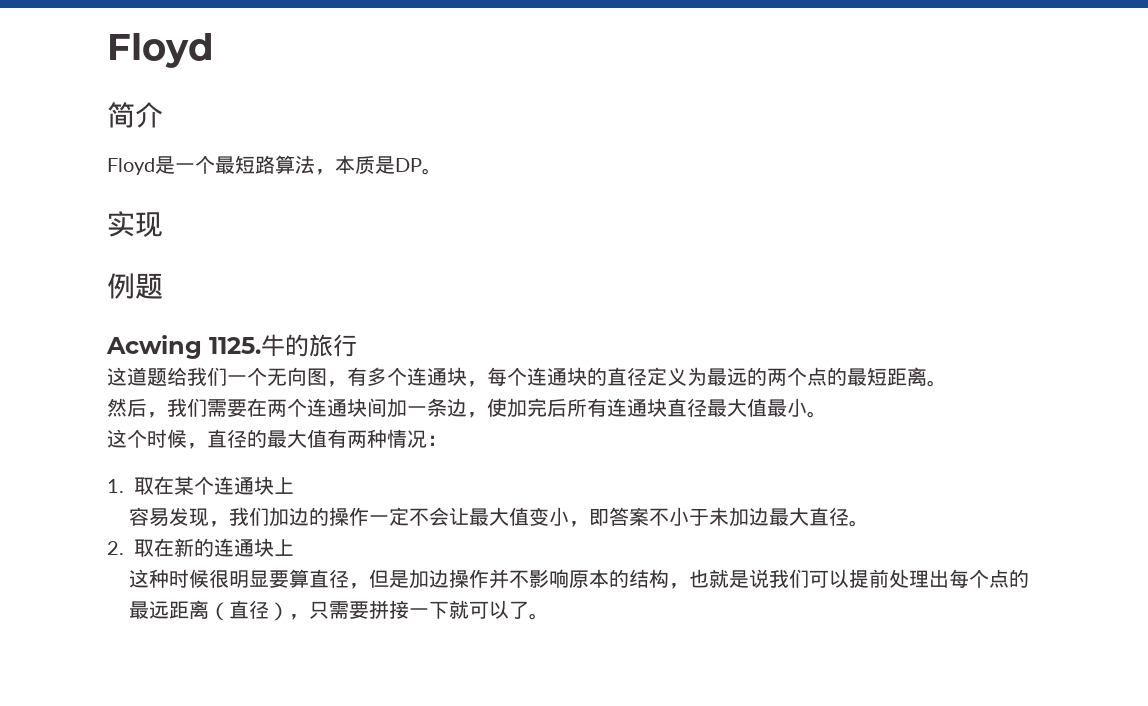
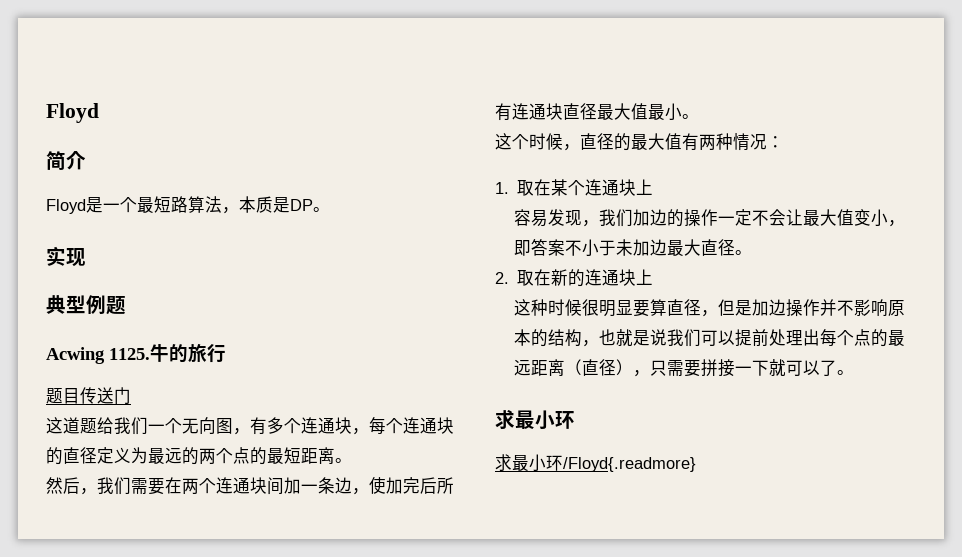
- 例题
+ 典型例题
+ 题目传送门
  这种时候很明显要算直径，但是加边操作并不影响原本的结构，也就是说我们可以提前处理出每个点的最远距离（直径），只需要拼接一下就可以了。
+ 求最小环
+ 求最小环/Floyd{.readmore}

